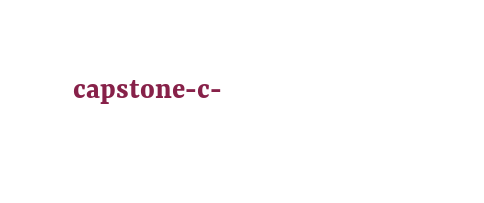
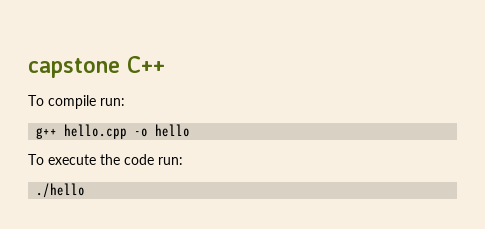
- capstone-c-
+ capstone C++
+ To compile run:
+ g++ hello.cpp -o hello
+ To execute the code run:
+ ./hello

